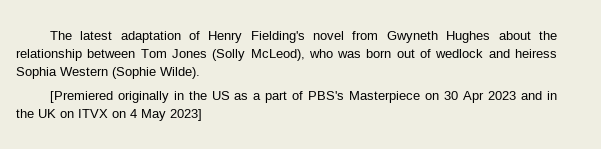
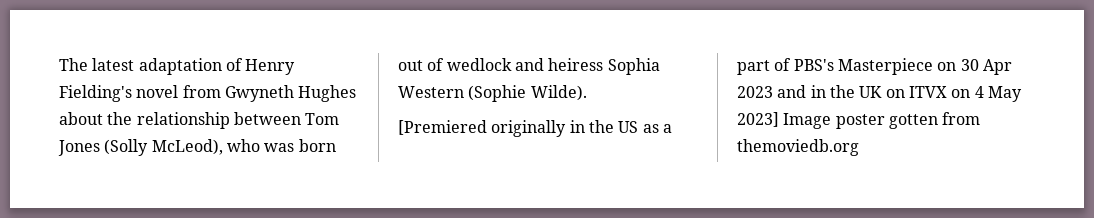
- [Premiered originally in the US as a part of PBS's Masterpiece on 30 Apr 2023 and in the UK on ITVX on 4 May 2023]
+ [Premiered originally in the US as a part of PBS's Masterpiece on 30 Apr 2023 and in the UK on ITVX on 4 May 2023] Image poster gotten from themoviedb.org

